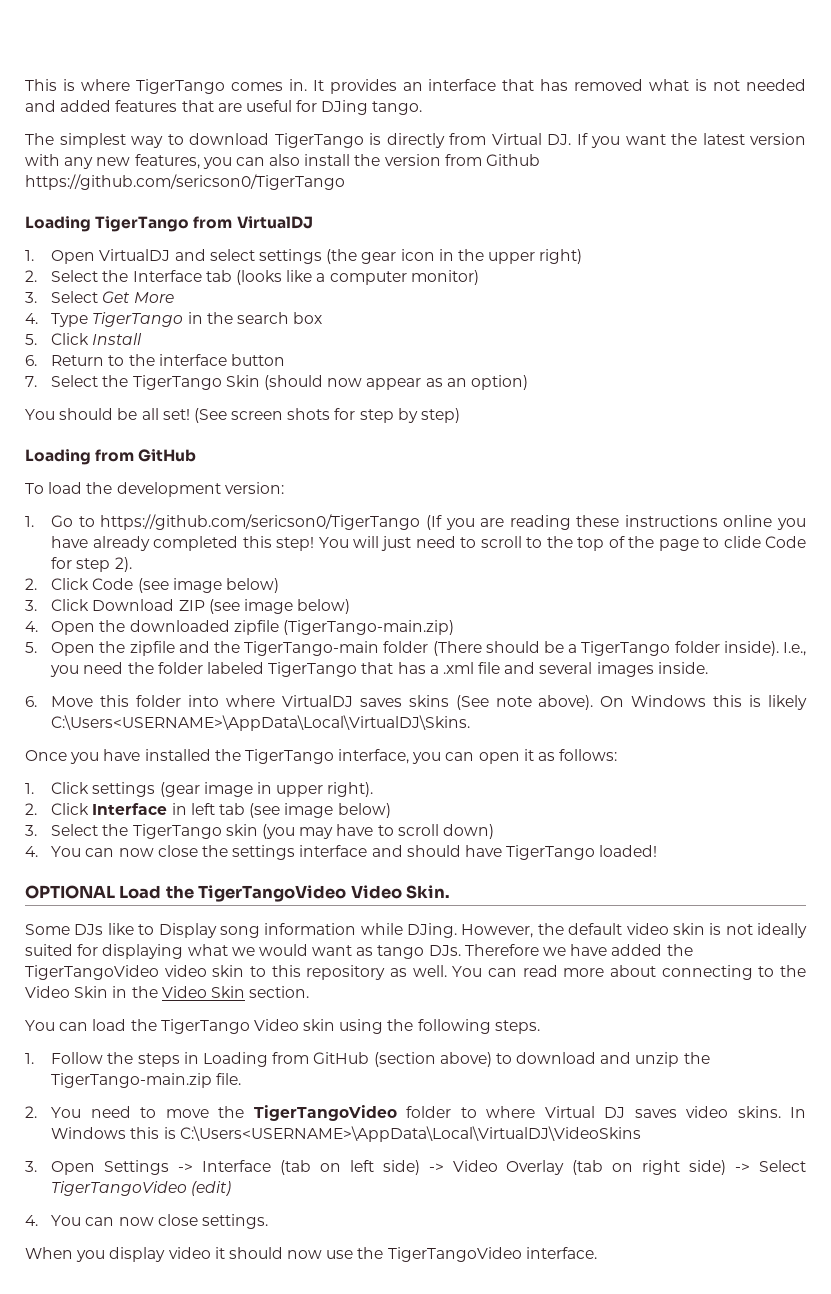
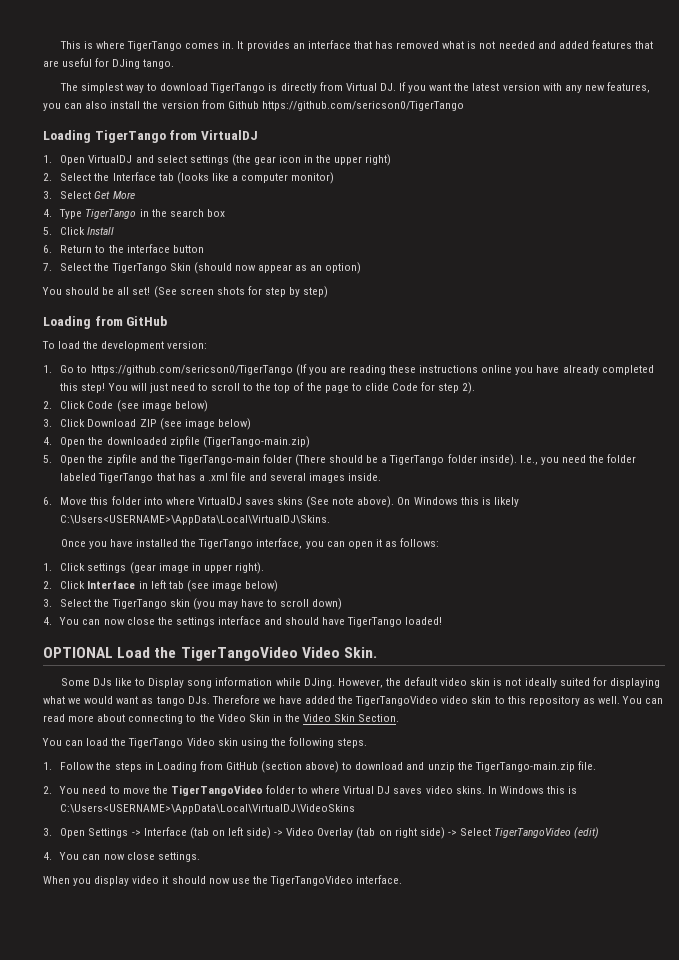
- You can read more about connecting to the Video Skin in the Video Skin section.
+ You can read more about connecting to the Video Skin in the Video Skin Section.

